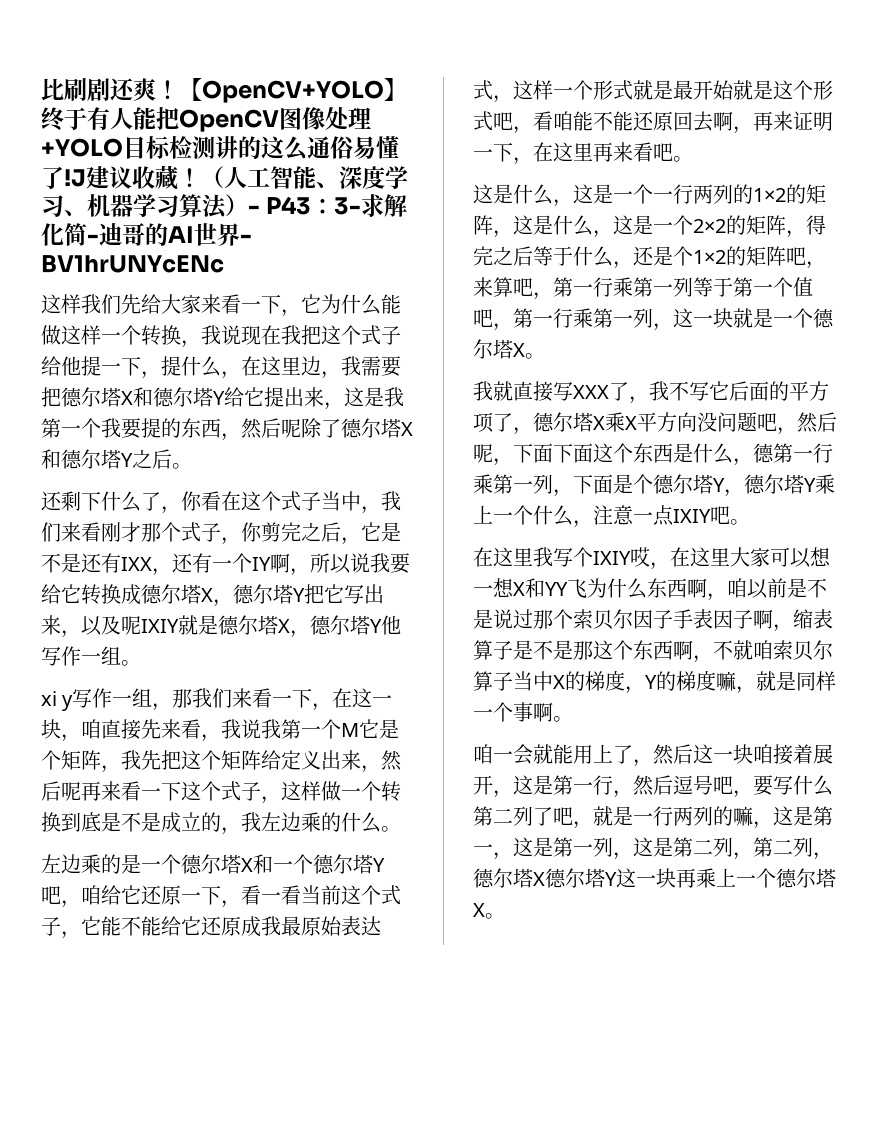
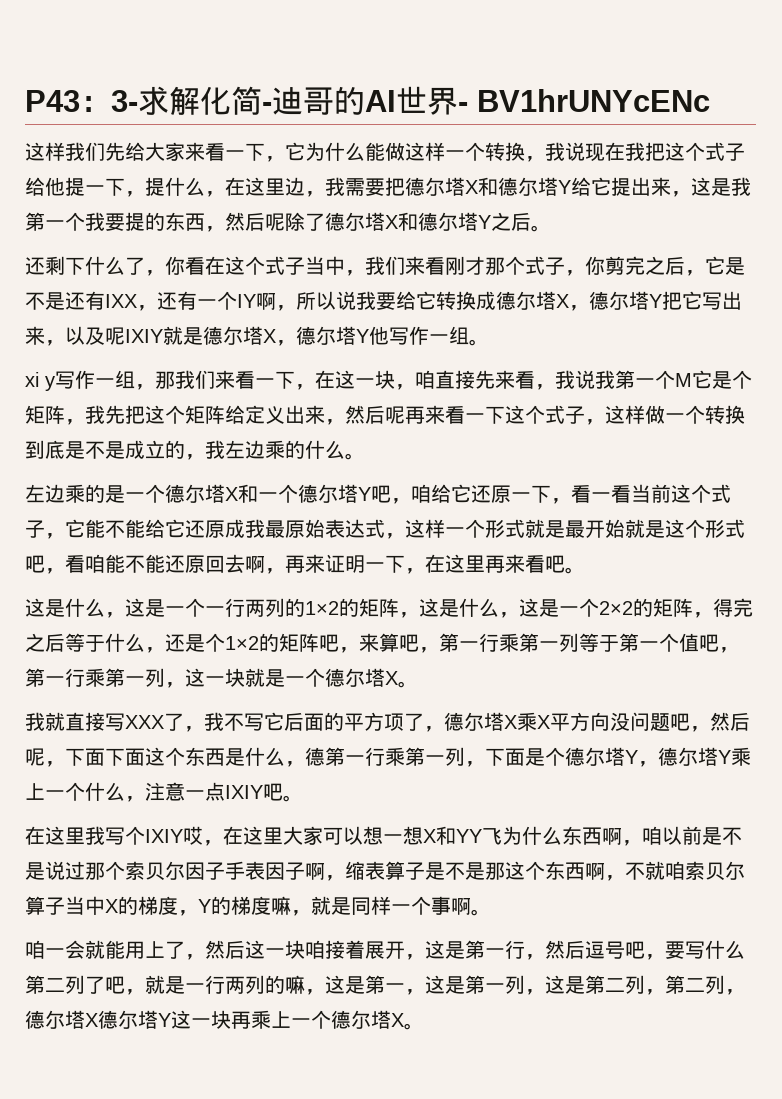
- 比刷剧还爽！【OpenCV+YOLO】终于有人能把OpenCV图像处理+YOLO目标检测讲的这么通俗易懂了!J建议收藏！（人工智能、深度学习、机器学习算法）- P43：3-求解化简-迪哥的AI世界- BV1hrUNYcENc
+ P43：3-求解化简-迪哥的AI世界- BV1hrUNYcENc

